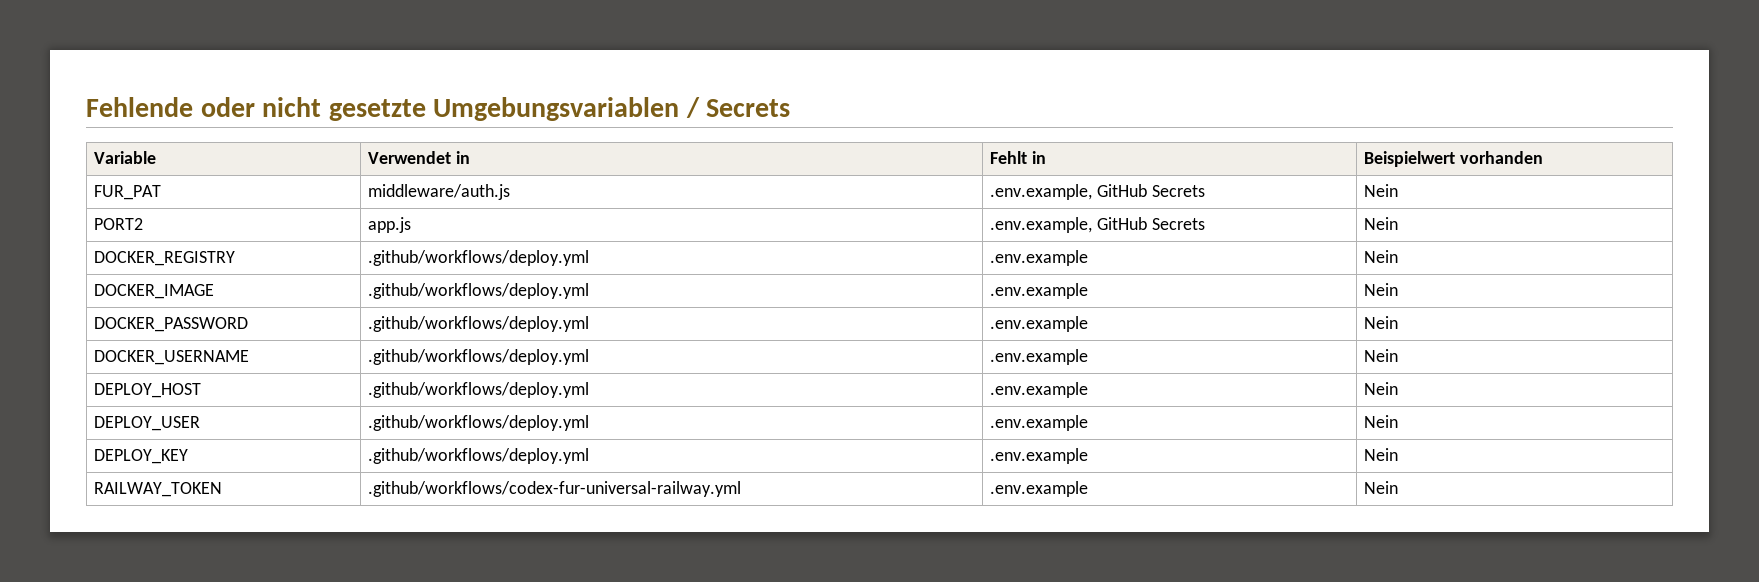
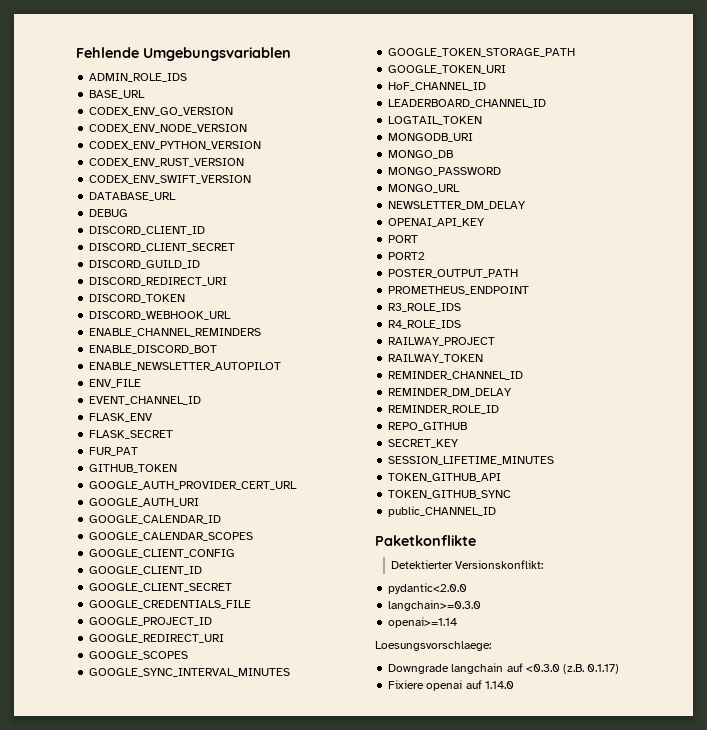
- Fehlende oder nicht gesetzte Umgebungsvariablen / Secrets
- Variable | Verwendet in | Fehlt in | Beispielwert vorhanden
- FUR_PAT | middleware/auth.js | .env.example, GitHub Secrets | Nein
- PORT2 | app.js | .env.example, GitHub Secrets | Nein
- DOCKER_REGISTRY | .github/workflows/deploy.yml | .env.example | Nein
- DOCKER_IMAGE | .github/workflows/deploy.yml | .env.example | Nein
- DOCKER_PASSWORD | .github/workflows/deploy.yml | .env.example | Nein
- DOCKER_USERNAME | .github/workflows/deploy.yml | .env.example | Nein
- DEPLOY_HOST | .github/workflows/deploy.yml | .env.example | Nein
- DEPLOY_USER | .github/workflows/deploy.yml | .env.example | Nein
- DEPLOY_KEY | .github/workflows/deploy.yml | .env.example | Nein
- RAILWAY_TOKEN | .github/workflows/codex-fur-universal-railway.yml | .env.example | Nein
+ Fehlende Umgebungsvariablen
+ ADMIN_ROLE_IDS
+ BASE_URL
+ CODEX_ENV_GO_VERSION
+ CODEX_ENV_NODE_VERSION
+ CODEX_ENV_PYTHON_VERSION
+ CODEX_ENV_RUST_VERSION
+ CODEX_ENV_SWIFT_VERSION
+ DATABASE_URL
+ DEBUG
+ DISCORD_CLIENT_ID
+ DISCORD_CLIENT_SECRET
+ DISCORD_GUILD_ID
+ DISCORD_REDIRECT_URI
+ DISCORD_TOKEN
+ DISCORD_WEBHOOK_URL
+ ENABLE_CHANNEL_REMINDERS
+ ENABLE_DISCORD_BOT
+ ENABLE_NEWSLETTER_AUTOPILOT
+ ENV_FILE
+ EVENT_CHANNEL_ID
+ FLASK_ENV
+ FLASK_SECRET
+ FUR_PAT
+ GITHUB_TOKEN
+ GOOGLE_AUTH_PROVIDER_CERT_URL
+ GOOGLE_AUTH_URI
+ GOOGLE_CALENDAR_ID
+ GOOGLE_CALENDAR_SCOPES
+ GOOGLE_CLIENT_CONFIG
+ GOOGLE_CLIENT_ID
+ GOOGLE_CLIENT_SECRET
+ GOOGLE_CREDENTIALS_FILE
+ GOOGLE_PROJECT_ID
+ GOOGLE_REDIRECT_URI
+ GOOGLE_SCOPES
+ GOOGLE_SYNC_INTERVAL_MINUTES
+ GOOGLE_TOKEN_STORAGE_PATH
+ GOOGLE_TOKEN_URI
+ HoF_CHANNEL_ID
+ LEADERBOARD_CHANNEL_ID
+ LOGTAIL_TOKEN
+ MONGODB_URI
+ MONGO_DB
+ MONGO_PASSWORD
+ MONGO_URL
+ NEWSLETTER_DM_DELAY
+ OPENAI_API_KEY
+ PORT
+ PORT2
+ POSTER_OUTPUT_PATH
+ PROMETHEUS_ENDPOINT
+ R3_ROLE_IDS
+ R4_ROLE_IDS
+ RAILWAY_PROJECT
+ RAILWAY_TOKEN
+ REMINDER_CHANNEL_ID
+ REMINDER_DM_DELAY
+ REMINDER_ROLE_ID
+ REPO_GITHUB
+ SECRET_KEY
+ SESSION_LIFETIME_MINUTES
+ TOKEN_GITHUB_API
+ TOKEN_GITHUB_SYNC
+ public_CHANNEL_ID
+ Paketkonflikte
+ Detektierter Versionskonflikt:
+ pydantic<2.0.0
+ langchain>=0.3.0
+ openai>=1.14
+ Loesungsvorschlaege:
+ Downgrade langchain auf <0.3.0 (z.B. 0.1.17)
+ Fixiere openai auf 1.14.0

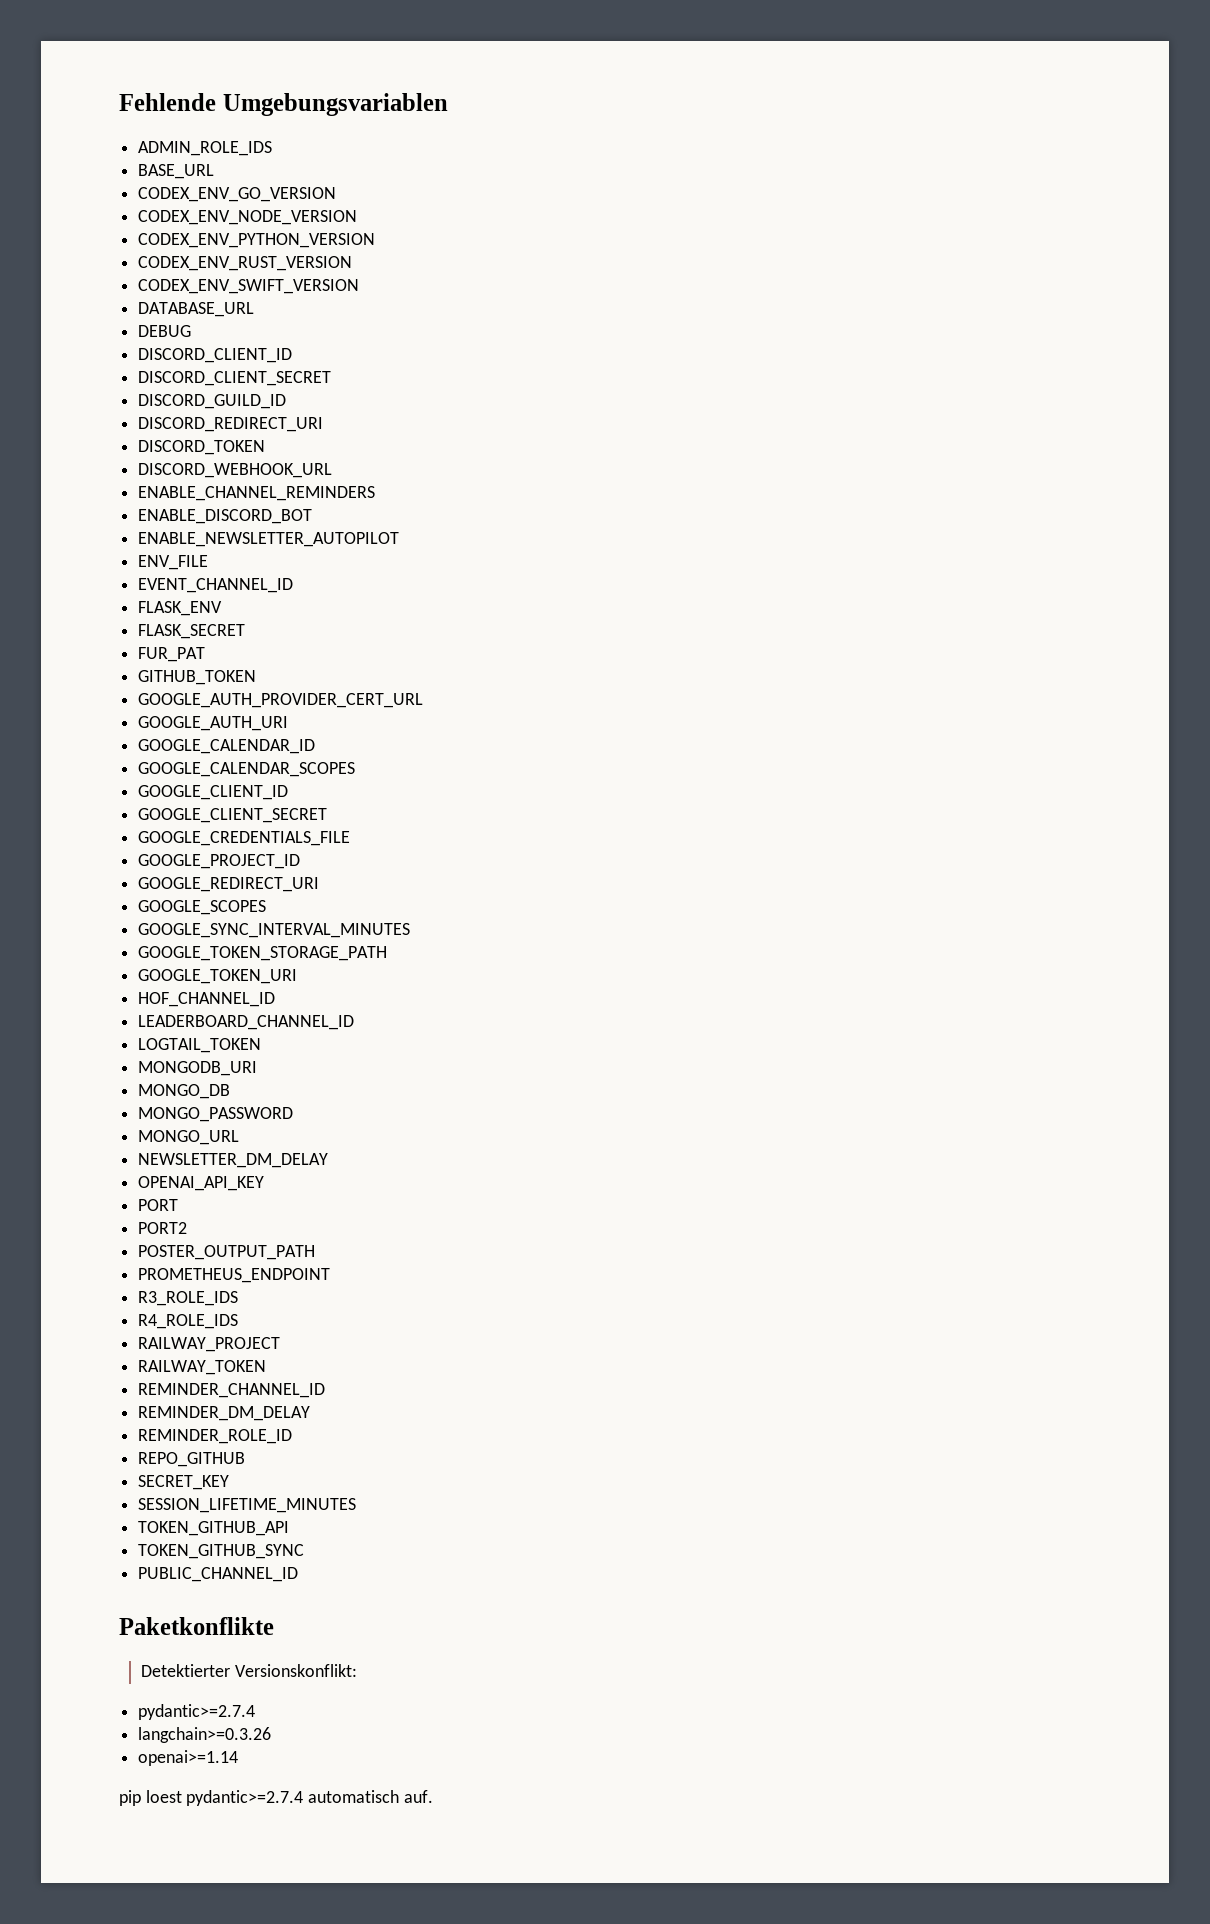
- GOOGLE_CLIENT_CONFIG
- HoF_CHANNEL_ID
+ HOF_CHANNEL_ID
- public_CHANNEL_ID
+ PUBLIC_CHANNEL_ID
  Detektierter Versionskonflikt:
- pydantic<2.0.0
- langchain>=0.3.0
+ pydantic>=2.7.4
+ langchain>=0.3.26
- Loesungsvorschlaege:
- Downgrade langchain auf <0.3.0 (z.B. 0.1.17)
- Fixiere openai auf 1.14.0
+ pip loest pydantic>=2.7.4 automatisch auf.

